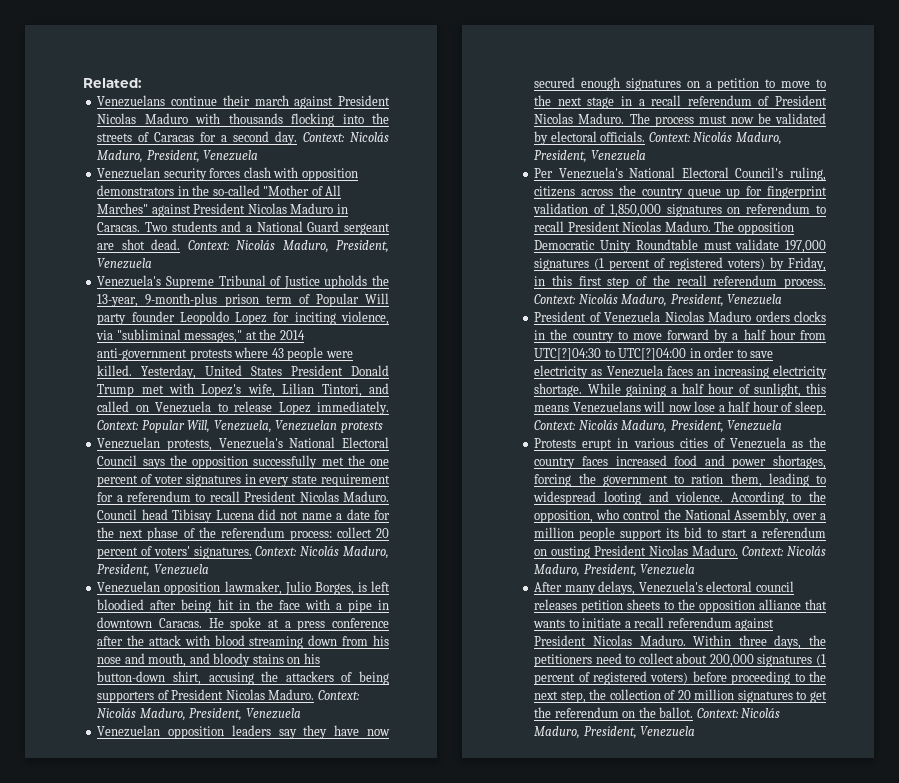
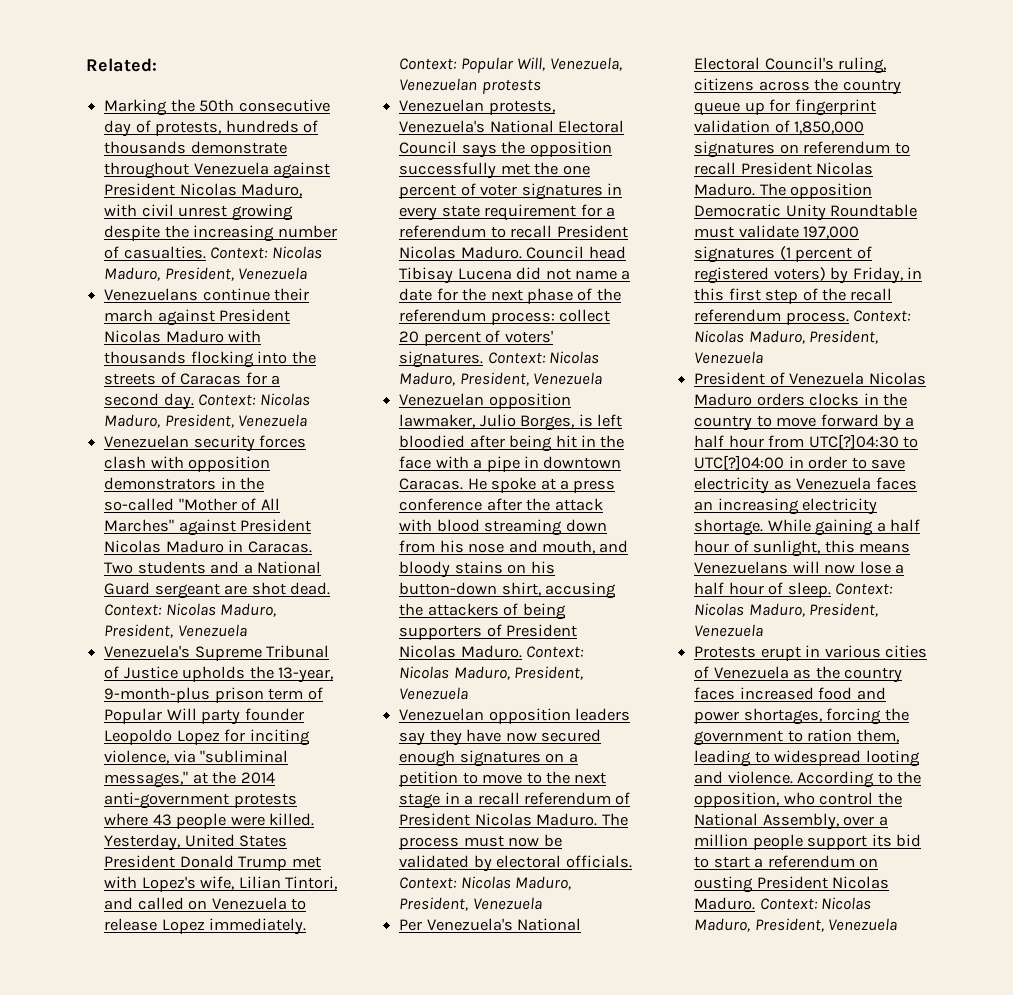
+ Marking the 50th consecutive day of protests, hundreds of thousands demonstrate throughout Venezuela against President Nicolas Maduro, with civil unrest growing despite the increasing number of casualties. Context: Nicolas Maduro, President, Venezuela
- Venezuelans continue their march against President Nicolas Maduro with thousands flocking into the streets of Caracas for a second day. Context: Nicolás Maduro, President, Venezuela
+ Venezuelans continue their march against President Nicolas Maduro with thousands flocking into the streets of Caracas for a second day. Context: Nicolas Maduro, President, Venezuela
- Two students and a National Guard sergeant are shot dead. Context: Nicolás Maduro, President, Venezuela
+ Two students and a National Guard sergeant are shot dead. Context: Nicolas Maduro, President, Venezuela
- Council head Tibisay Lucena did not name a date for the next phase of the referendum process: collect 20 percent of voters' signatures. Context: Nicolás Maduro, President, Venezuela
+ Council head Tibisay Lucena did not name a date for the next phase of the referendum process: collect 20 percent of voters' signatures. Context: Nicolas Maduro, President, Venezuela
- He spoke at a press conference after the attack with blood streaming down from his nose and mouth, and bloody stains on his button-down shirt, accusing the attackers of being supporters of President Nicolas Maduro. Context: Nicolás Maduro, President, Venezuela
+ He spoke at a press conference after the attack with blood streaming down from his nose and mouth, and bloody stains on his button-down shirt, accusing the attackers of being supporters of President Nicolas Maduro. Context: Nicolas Maduro, President, Venezuela
- The process must now be validated by electoral officials. Context: Nicolás Maduro, President, Venezuela
+ The process must now be validated by electoral officials. Context: Nicolas Maduro, President, Venezuela
- The opposition Democratic Unity Roundtable must validate 197,000 signatures (1 percent of registered voters) by Friday, in this first step of the recall referendum process. Context: Nicolás Maduro, President, Venezuela
+ The opposition Democratic Unity Roundtable must validate 197,000 signatures (1 percent of registered voters) by Friday, in this first step of the recall referendum process. Context: Nicolas Maduro, President, Venezuela
- While gaining a half hour of sunlight, this means Venezuelans will now lose a half hour of sleep. Context: Nicolás Maduro, President, Venezuela
+ While gaining a half hour of sunlight, this means Venezuelans will now lose a half hour of sleep. Context: Nicolas Maduro, President, Venezuela
- According to the opposition, who control the National Assembly, over a million people support its bid to start a referendum on ousting President Nicolas Maduro. Context: Nicolás Maduro, President, Venezuela
- After many delays, Venezuela's electoral council releases petition sheets to the opposition alliance that wants to initiate a recall referendum against President Nicolas Maduro. Within three days, the petitioners need to collect about 200,000 signatures (1 percent of registered voters) before proceeding to the next step, the collection of 20 million signatures to get the referendum on the ballot. Context: Nicolás Maduro, President, Venezuela
+ According to the opposition, who control the National Assembly, over a million people support its bid to start a referendum on ousting President Nicolas Maduro. Context: Nicolas Maduro, President, Venezuela

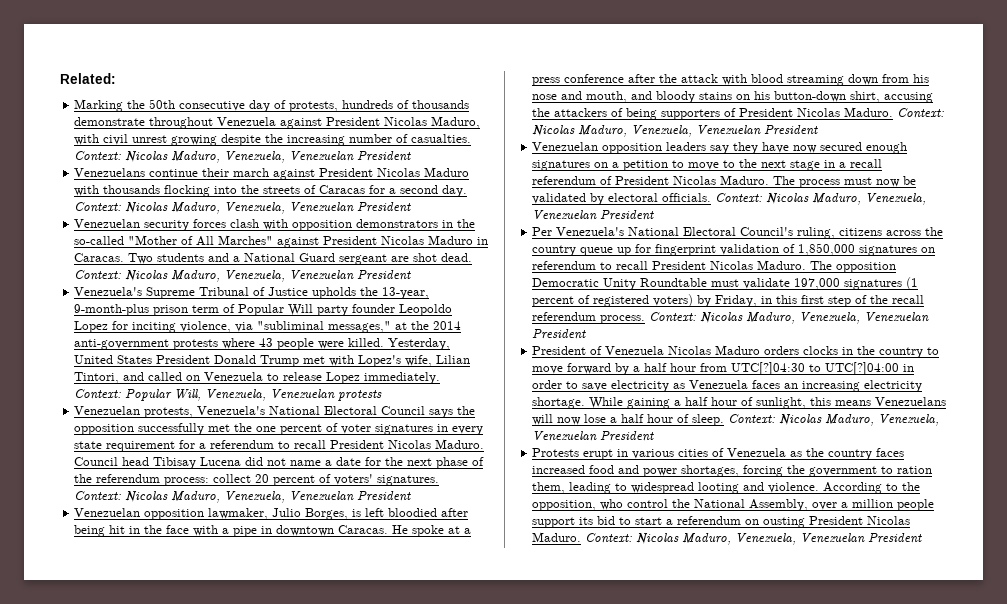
- Marking the 50th consecutive day of protests, hundreds of thousands demonstrate throughout Venezuela against President Nicolas Maduro, with civil unrest growing despite the increasing number of casualties. Context: Nicolas Maduro, President, Venezuela
+ Marking the 50th consecutive day of protests, hundreds of thousands demonstrate throughout Venezuela against President Nicolas Maduro, with civil unrest growing despite the increasing number of casualties. Context: Nicolas Maduro, Venezuela, Venezuelan President
- Venezuelans continue their march against President Nicolas Maduro with thousands flocking into the streets of Caracas for a second day. Context: Nicolas Maduro, President, Venezuela
+ Venezuelans continue their march against President Nicolas Maduro with thousands flocking into the streets of Caracas for a second day. Context: Nicolas Maduro, Venezuela, Venezuelan President
- Two students and a National Guard sergeant are shot dead. Context: Nicolas Maduro, President, Venezuela
+ Two students and a National Guard sergeant are shot dead. Context: Nicolas Maduro, Venezuela, Venezuelan President
- Council head Tibisay Lucena did not name a date for the next phase of the referendum process: collect 20 percent of voters' signatures. Context: Nicolas Maduro, President, Venezuela
+ Council head Tibisay Lucena did not name a date for the next phase of the referendum process: collect 20 percent of voters' signatures. Context: Nicolas Maduro, Venezuela, Venezuelan President
- He spoke at a press conference after the attack with blood streaming down from his nose and mouth, and bloody stains on his button-down shirt, accusing the attackers of being supporters of President Nicolas Maduro. Context: Nicolas Maduro, President, Venezuela
+ He spoke at a press conference after the attack with blood streaming down from his nose and mouth, and bloody stains on his button-down shirt, accusing the attackers of being supporters of President Nicolas Maduro. Context: Nicolas Maduro, Venezuela, Venezuelan President
- The process must now be validated by electoral officials. Context: Nicolas Maduro, President, Venezuela
+ The process must now be validated by electoral officials. Context: Nicolas Maduro, Venezuela, Venezuelan President
- The opposition Democratic Unity Roundtable must validate 197,000 signatures (1 percent of registered voters) by Friday, in this first step of the recall referendum process. Context: Nicolas Maduro, President, Venezuela
+ The opposition Democratic Unity Roundtable must validate 197,000 signatures (1 percent of registered voters) by Friday, in this first step of the recall referendum process. Context: Nicolas Maduro, Venezuela, Venezuelan President
- While gaining a half hour of sunlight, this means Venezuelans will now lose a half hour of sleep. Context: Nicolas Maduro, President, Venezuela
+ While gaining a half hour of sunlight, this means Venezuelans will now lose a half hour of sleep. Context: Nicolas Maduro, Venezuela, Venezuelan President
- According to the opposition, who control the National Assembly, over a million people support its bid to start a referendum on ousting President Nicolas Maduro. Context: Nicolas Maduro, President, Venezuela
+ According to the opposition, who control the National Assembly, over a million people support its bid to start a referendum on ousting President Nicolas Maduro. Context: Nicolas Maduro, Venezuela, Venezuelan President

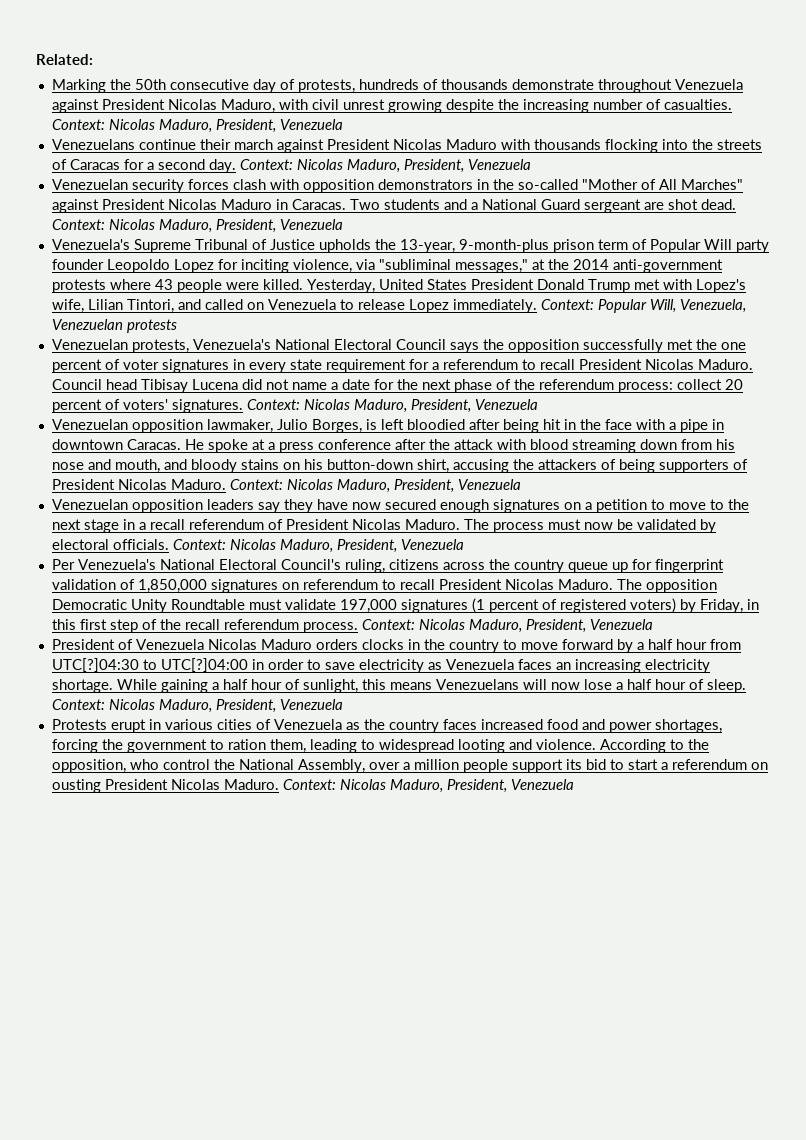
- Marking the 50th consecutive day of protests, hundreds of thousands demonstrate throughout Venezuela against President Nicolas Maduro, with civil unrest growing despite the increasing number of casualties. Context: Nicolas Maduro, Venezuela, Venezuelan President
+ Marking the 50th consecutive day of protests, hundreds of thousands demonstrate throughout Venezuela against President Nicolas Maduro, with civil unrest growing despite the increasing number of casualties. Context: Nicolas Maduro, President, Venezuela
- Venezuelans continue their march against President Nicolas Maduro with thousands flocking into the streets of Caracas for a second day. Context: Nicolas Maduro, Venezuela, Venezuelan President
+ Venezuelans continue their march against President Nicolas Maduro with thousands flocking into the streets of Caracas for a second day. Context: Nicolas Maduro, President, Venezuela
- Two students and a National Guard sergeant are shot dead. Context: Nicolas Maduro, Venezuela, Venezuelan President
+ Two students and a National Guard sergeant are shot dead. Context: Nicolas Maduro, President, Venezuela
- Council head Tibisay Lucena did not name a date for the next phase of the referendum process: collect 20 percent of voters' signatures. Context: Nicolas Maduro, Venezuela, Venezuelan President
+ Council head Tibisay Lucena did not name a date for the next phase of the referendum process: collect 20 percent of voters' signatures. Context: Nicolas Maduro, President, Venezuela
- He spoke at a press conference after the attack with blood streaming down from his nose and mouth, and bloody stains on his button-down shirt, accusing the attackers of being supporters of President Nicolas Maduro. Context: Nicolas Maduro, Venezuela, Venezuelan President
+ He spoke at a press conference after the attack with blood streaming down from his nose and mouth, and bloody stains on his button-down shirt, accusing the attackers of being supporters of President Nicolas Maduro. Context: Nicolas Maduro, President, Venezuela
- The process must now be validated by electoral officials. Context: Nicolas Maduro, Venezuela, Venezuelan President
+ The process must now be validated by electoral officials. Context: Nicolas Maduro, President, Venezuela
- The opposition Democratic Unity Roundtable must validate 197,000 signatures (1 percent of registered voters) by Friday, in this first step of the recall referendum process. Context: Nicolas Maduro, Venezuela, Venezuelan President
+ The opposition Democratic Unity Roundtable must validate 197,000 signatures (1 percent of registered voters) by Friday, in this first step of the recall referendum process. Context: Nicolas Maduro, President, Venezuela
- While gaining a half hour of sunlight, this means Venezuelans will now lose a half hour of sleep. Context: Nicolas Maduro, Venezuela, Venezuelan President
+ While gaining a half hour of sunlight, this means Venezuelans will now lose a half hour of sleep. Context: Nicolas Maduro, President, Venezuela
- According to the opposition, who control the National Assembly, over a million people support its bid to start a referendum on ousting President Nicolas Maduro. Context: Nicolas Maduro, Venezuela, Venezuelan President
+ According to the opposition, who control the National Assembly, over a million people support its bid to start a referendum on ousting President Nicolas Maduro. Context: Nicolas Maduro, President, Venezuela

